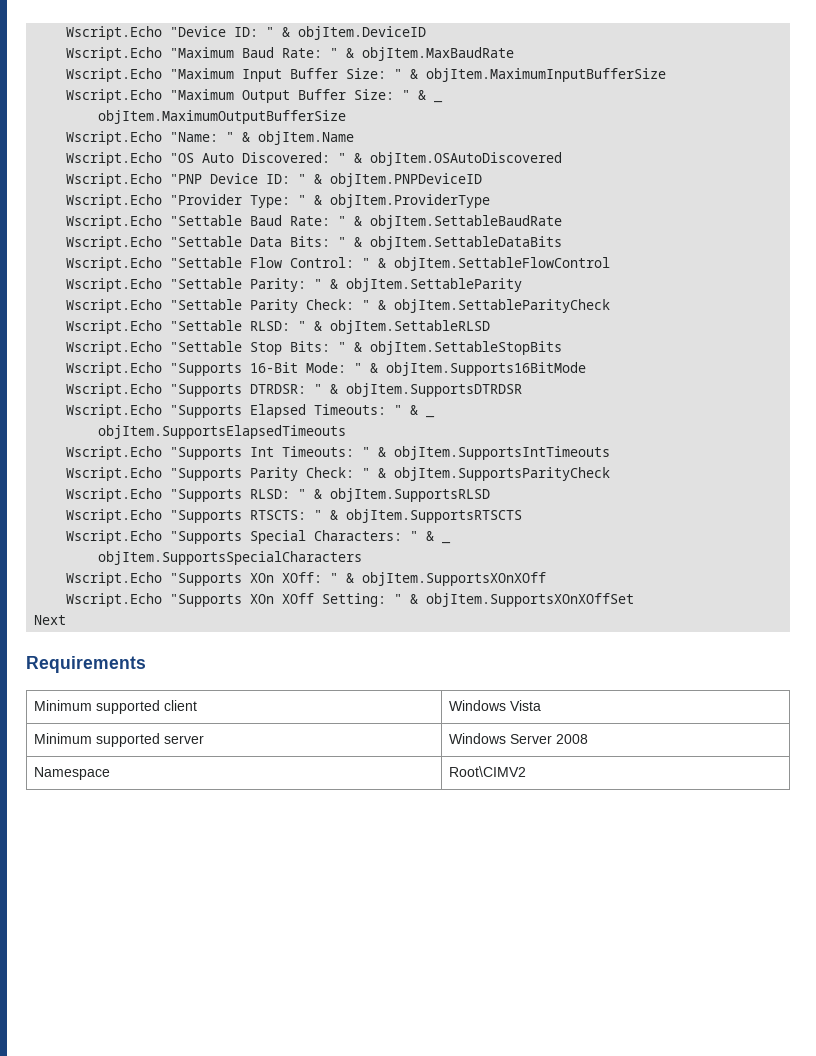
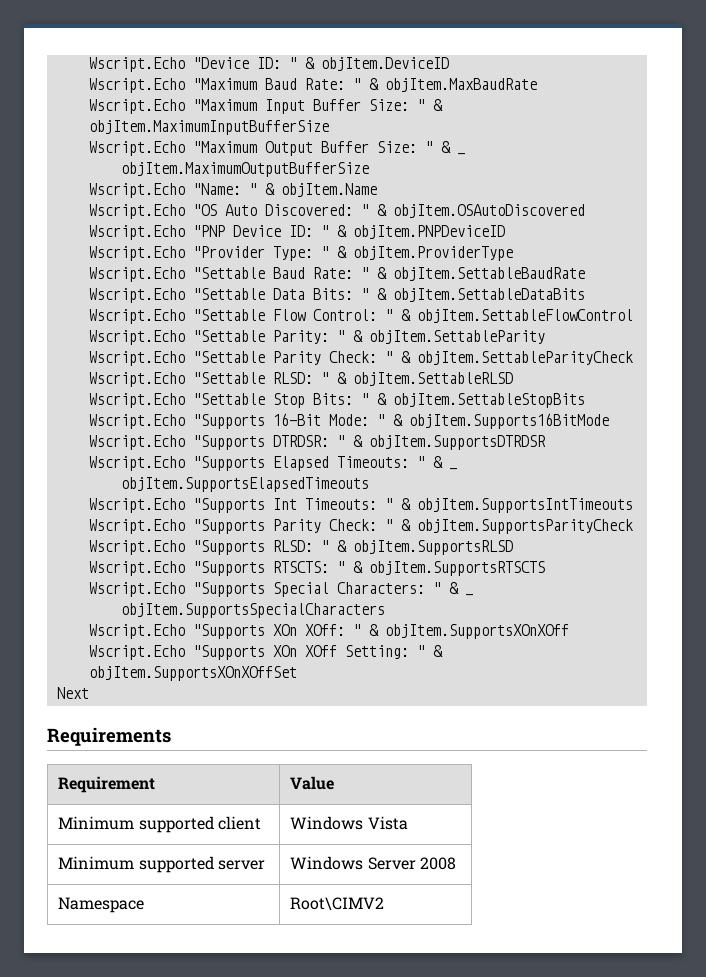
+ Requirement | Value

